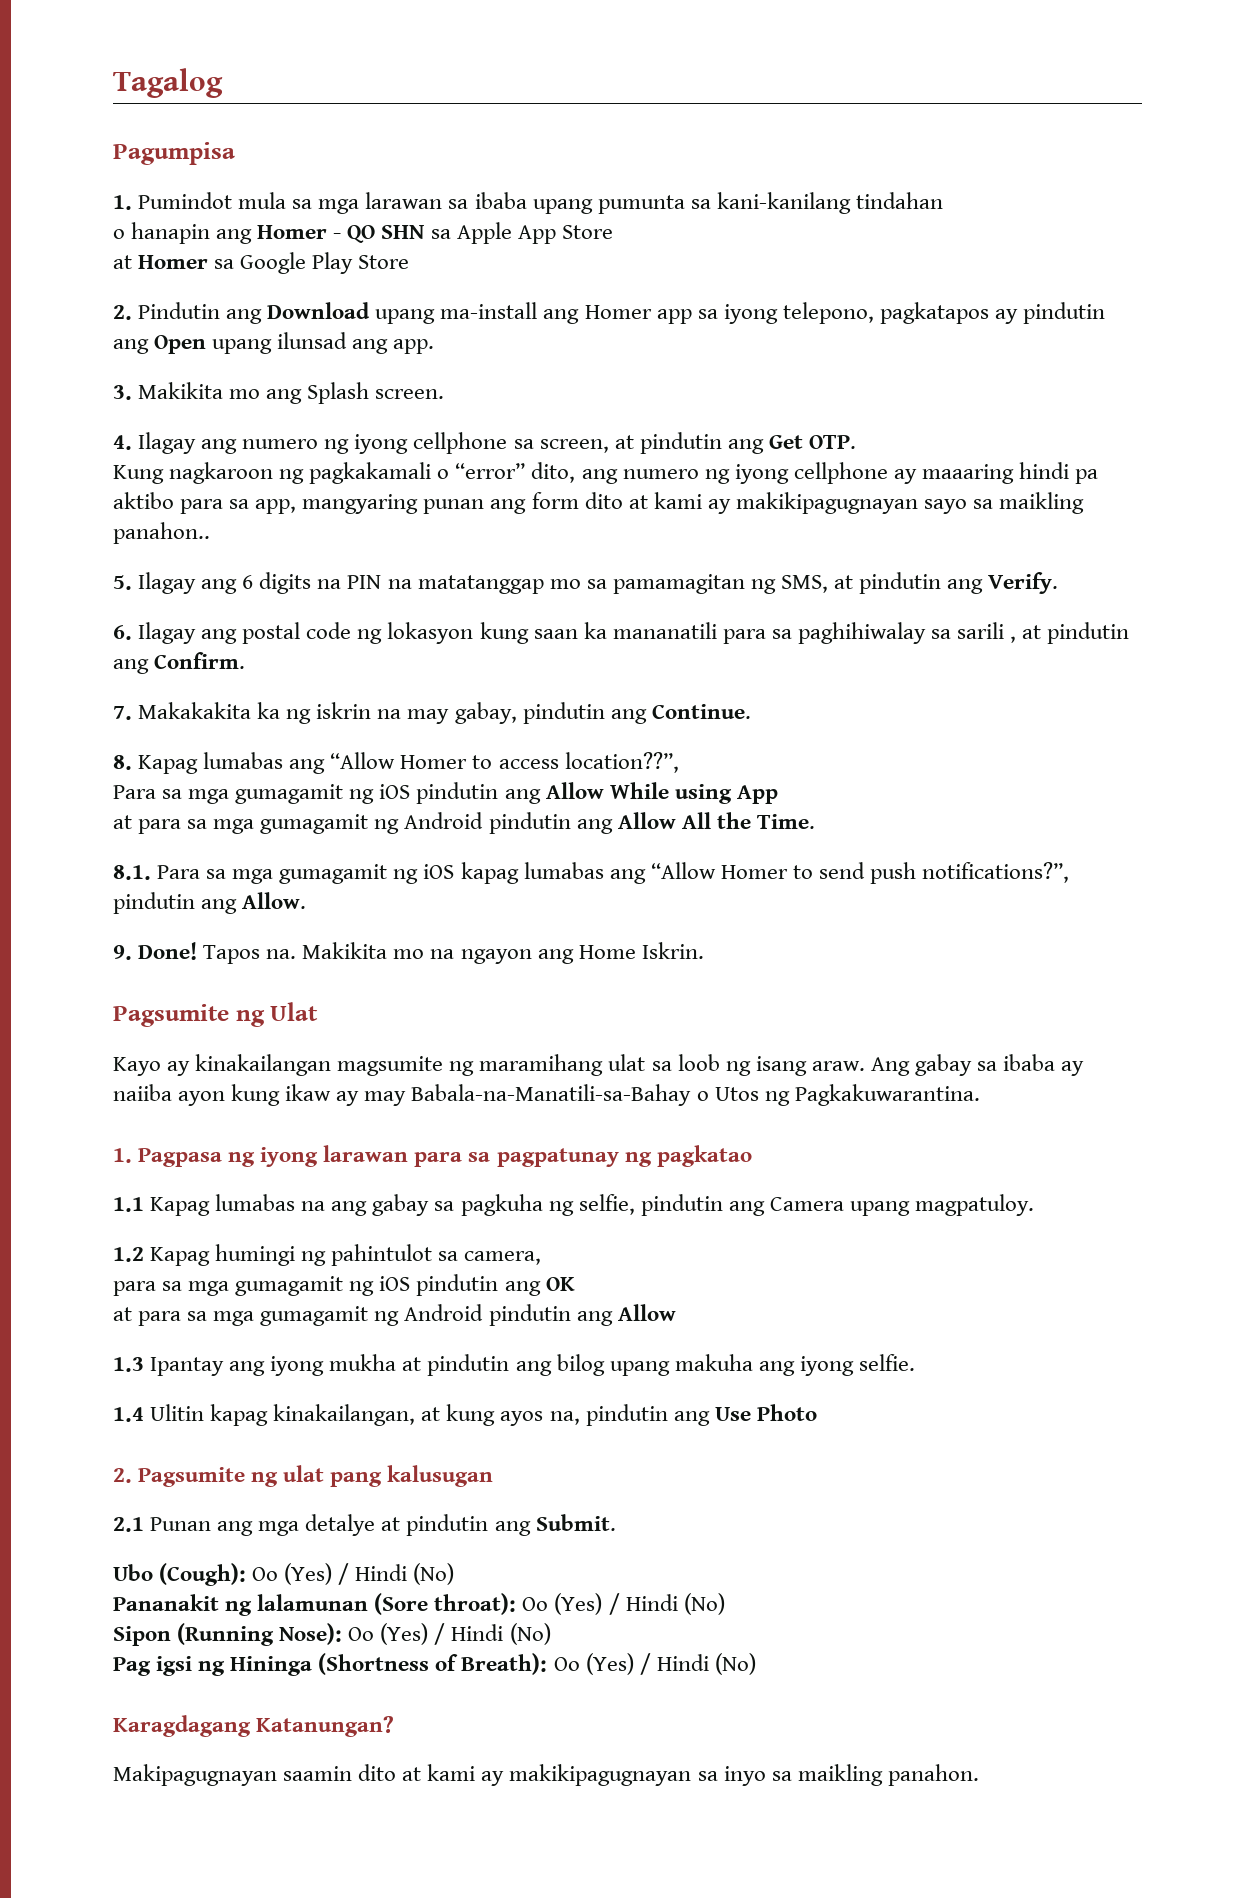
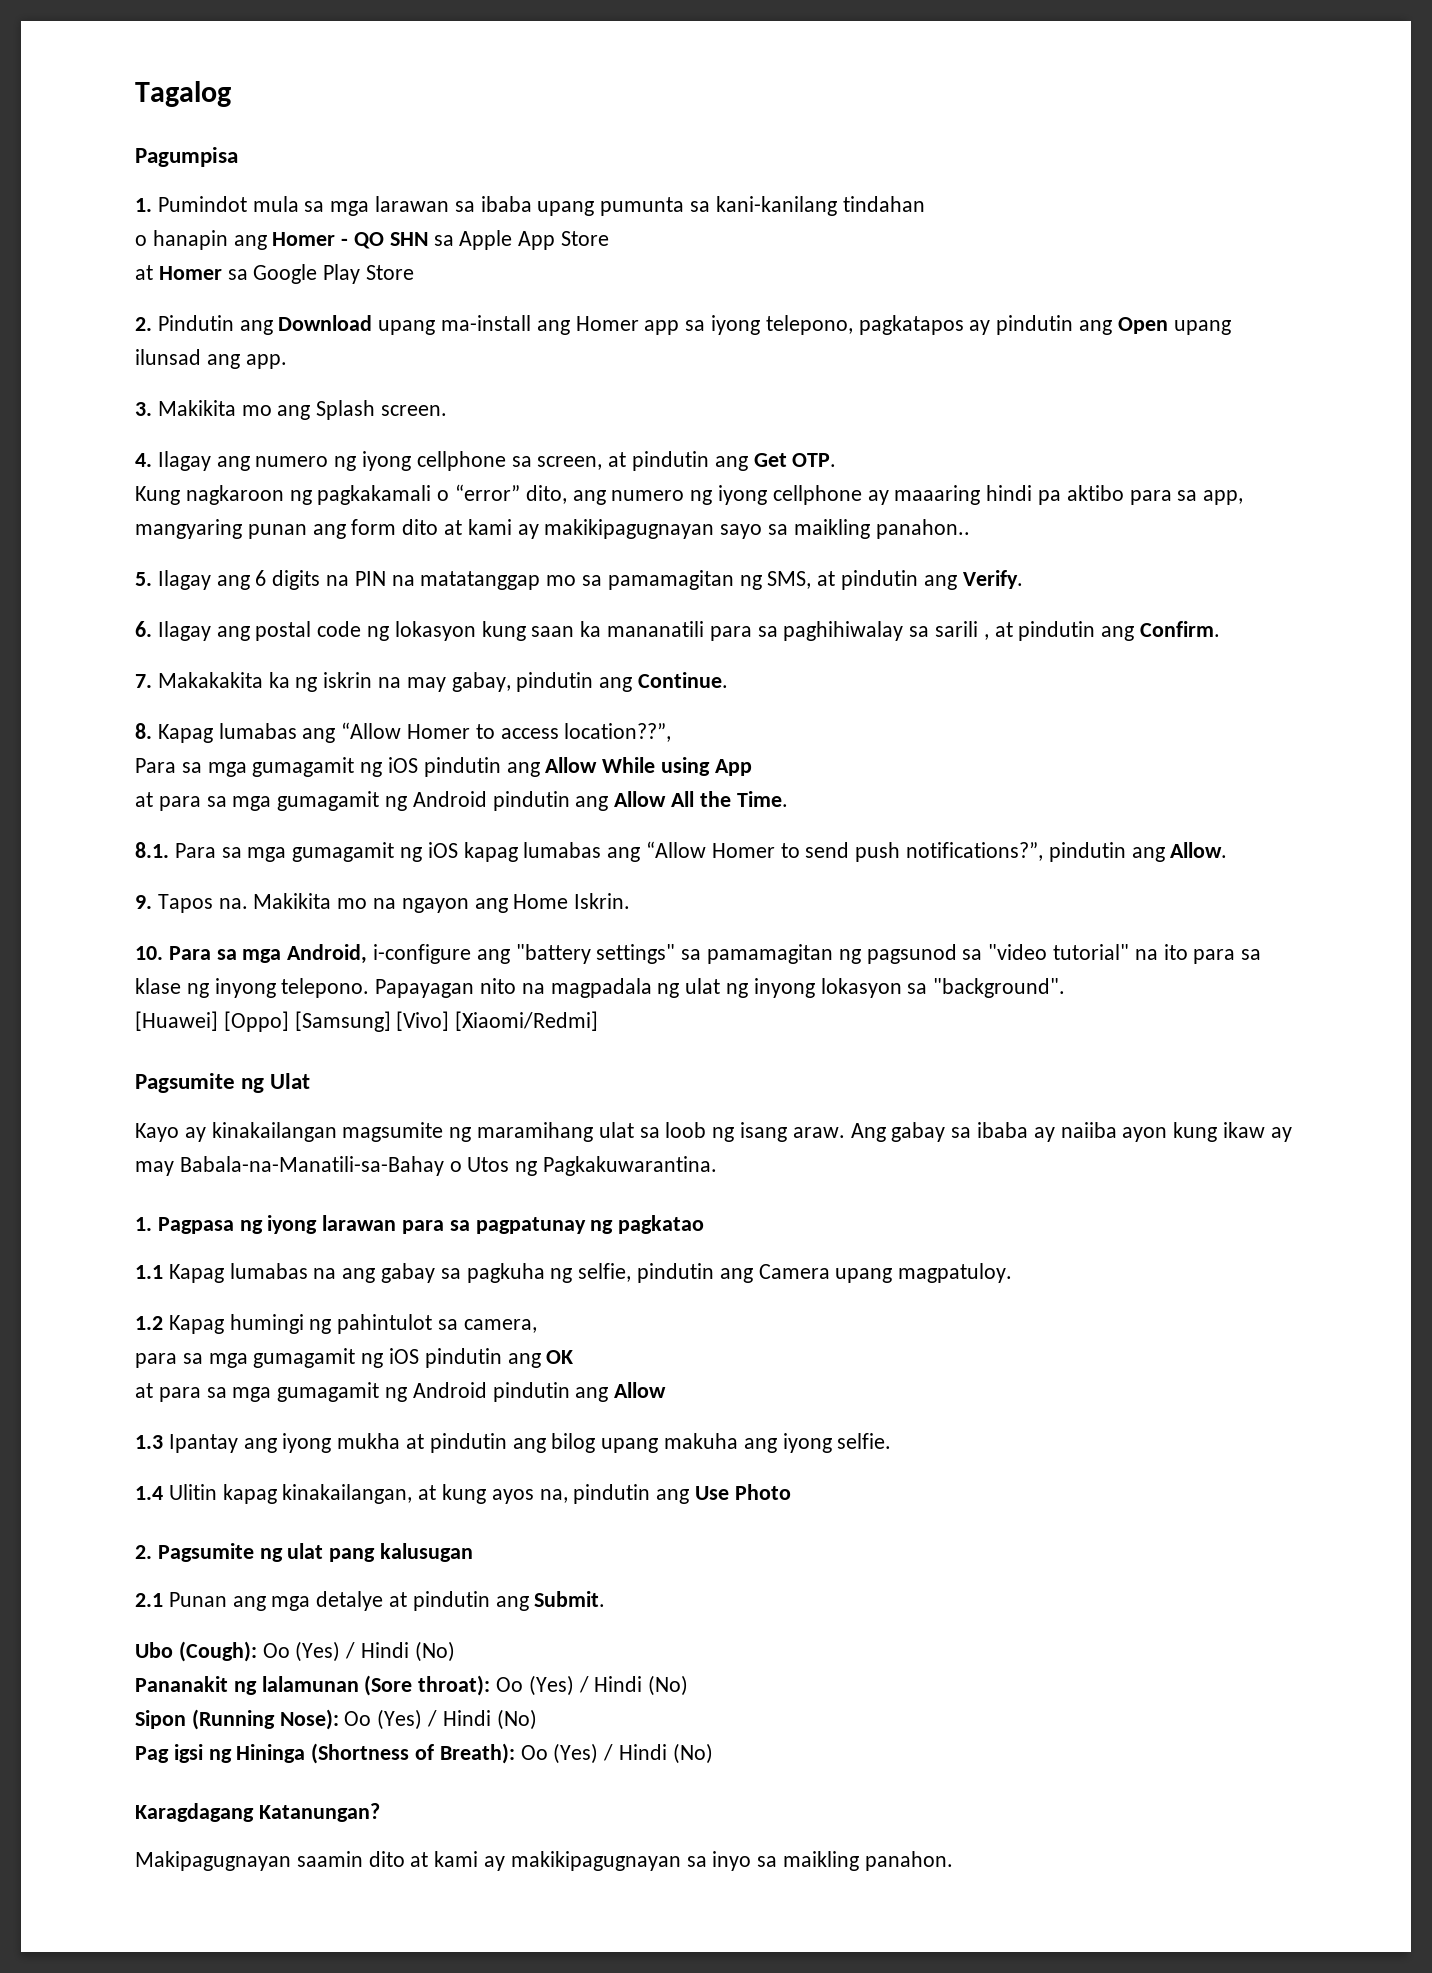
- 9. Done! Tapos na.
+ 9. Tapos na.
+ 10. Para sa mga Android, i-configure ang "battery settings" sa pamamagitan ng pagsunod sa "video tutorial" na ito para sa klase ng inyong telepono. Papayagan nito na magpadala ng ulat ng inyong lokasyon sa "background".
+ [Huawei] [Oppo] [Samsung] [Vivo] [Xiaomi/Redmi]

